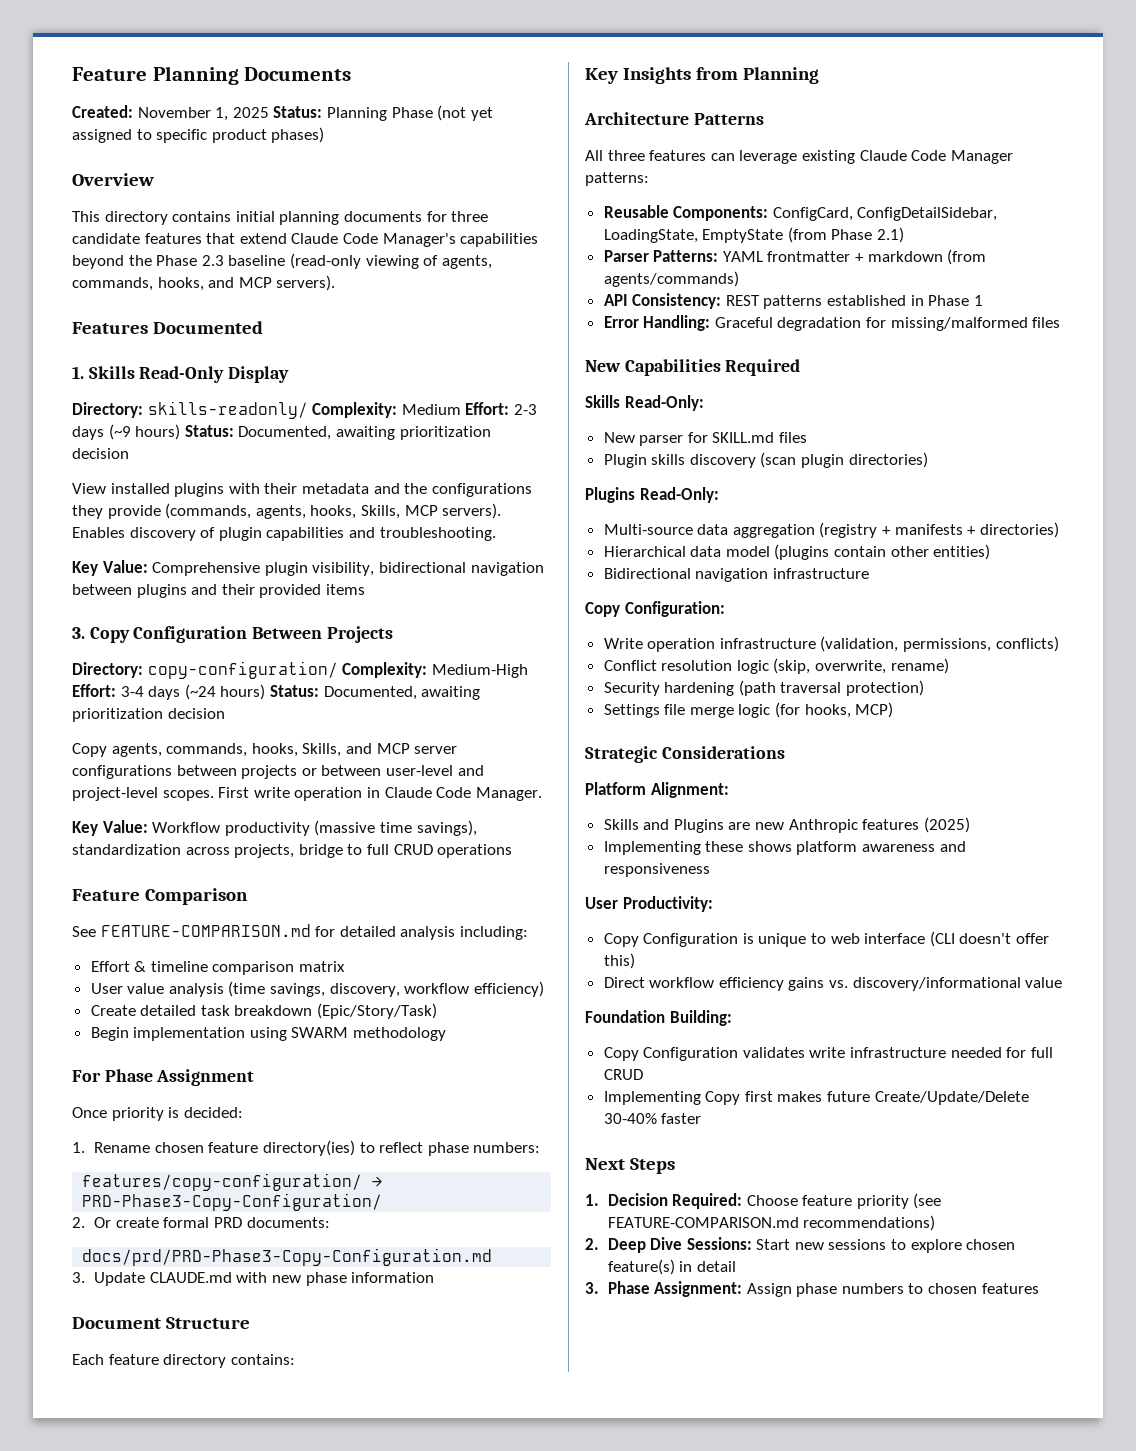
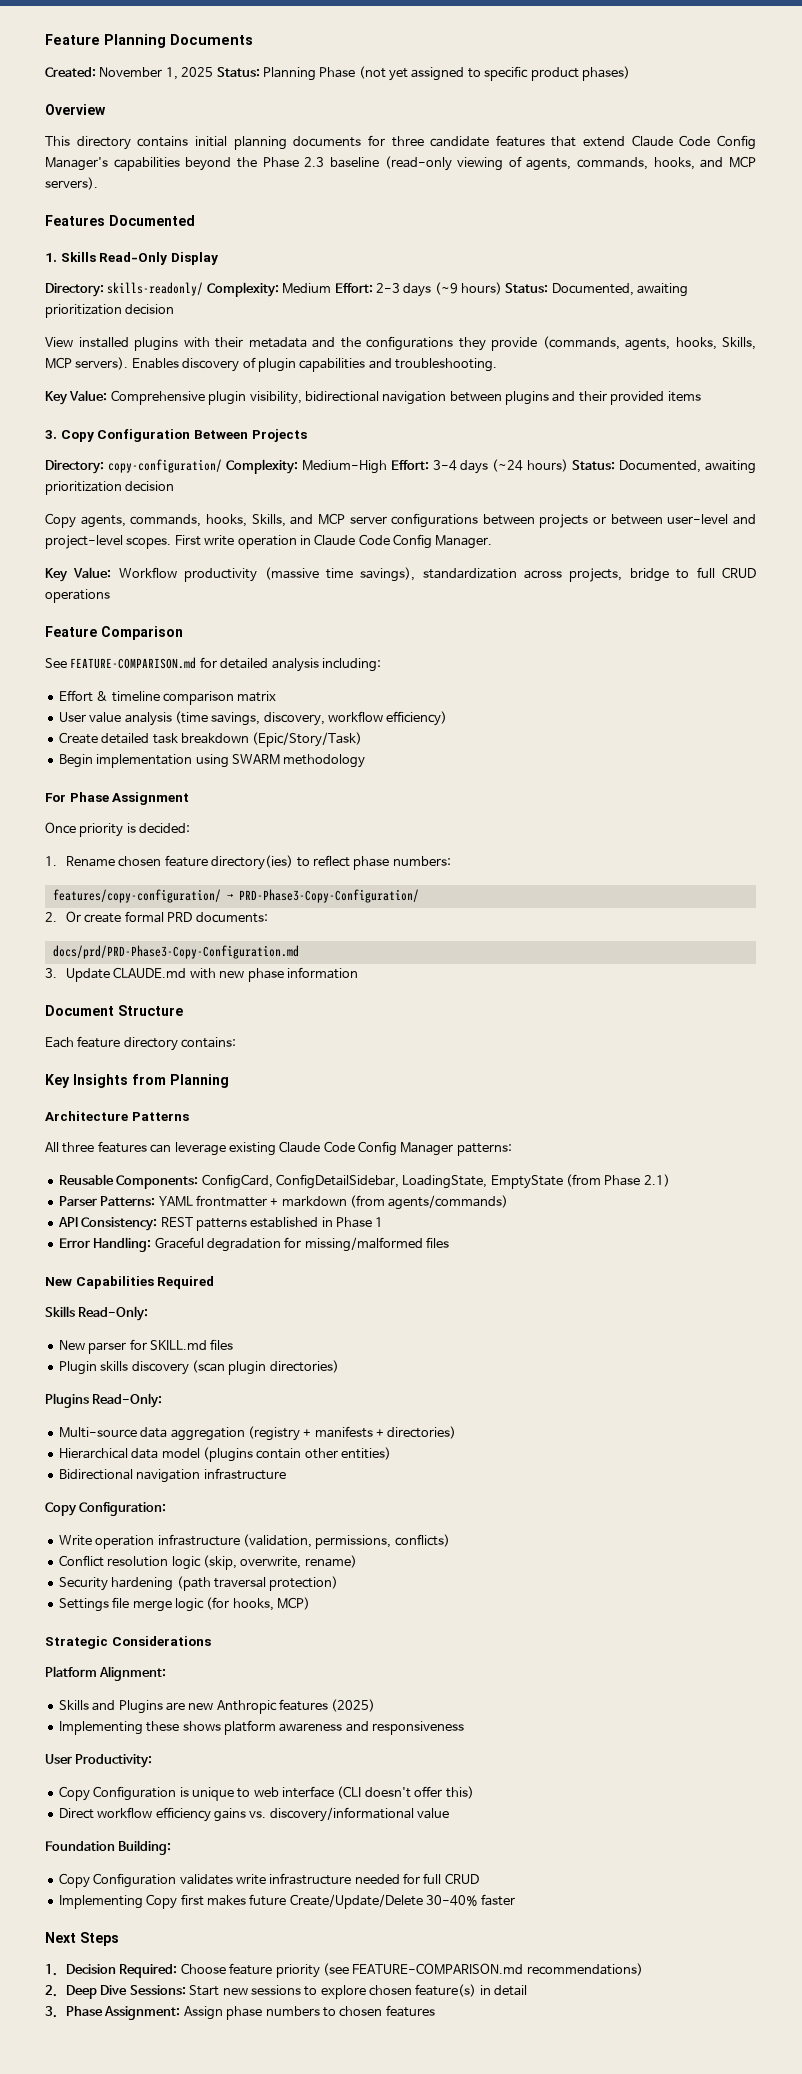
- This directory contains initial planning documents for three candidate features that extend Claude Code Manager's capabilities beyond the Phase 2.3 baseline (read-only viewing of agents, commands, hooks, and MCP servers).
+ This directory contains initial planning documents for three candidate features that extend Claude Code Config Manager's capabilities beyond the Phase 2.3 baseline (read-only viewing of agents, commands, hooks, and MCP servers).
- First write operation in Claude Code Manager.
+ First write operation in Claude Code Config Manager.
- All three features can leverage existing Claude Code Manager patterns:
+ All three features can leverage existing Claude Code Config Manager patterns:

